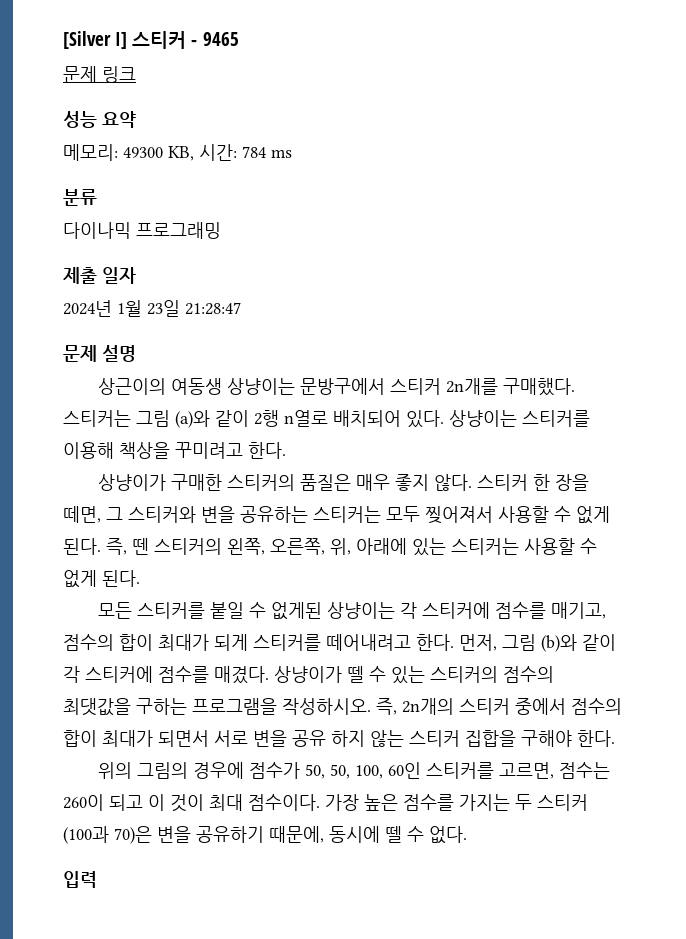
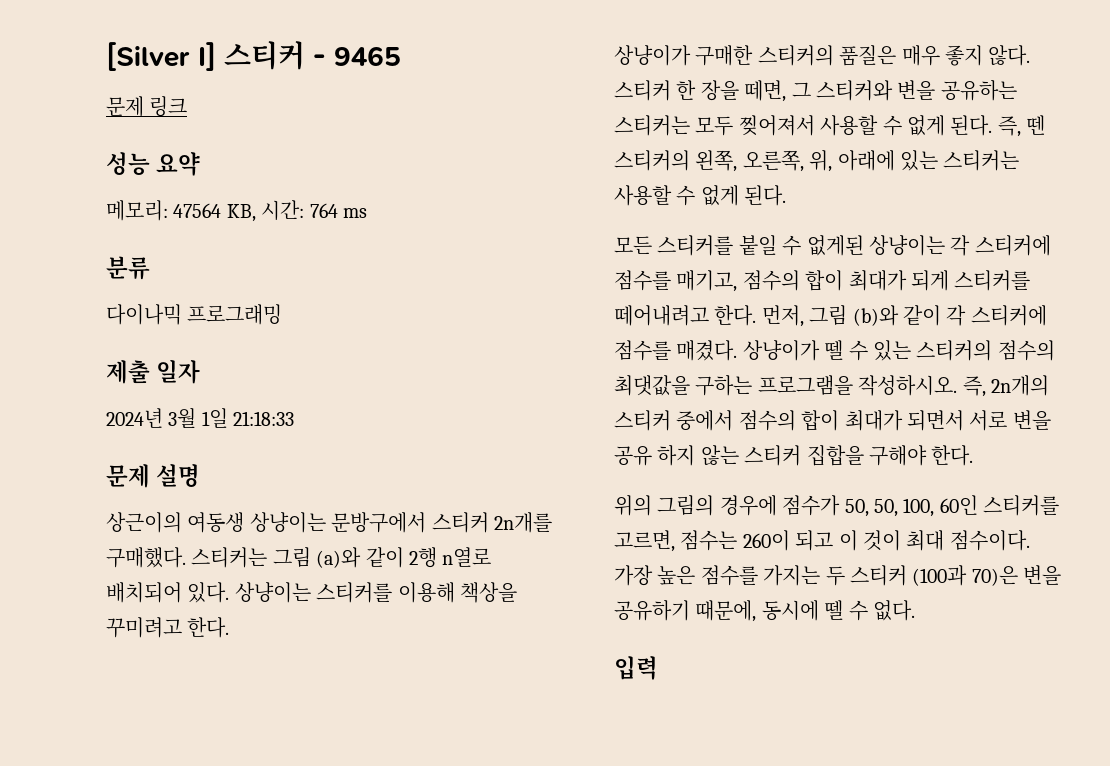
- 메모리: 49300 KB, 시간: 784 ms
+ 메모리: 47564 KB, 시간: 764 ms
- 2024년 1월 23일 21:28:47
+ 2024년 3월 1일 21:18:33

